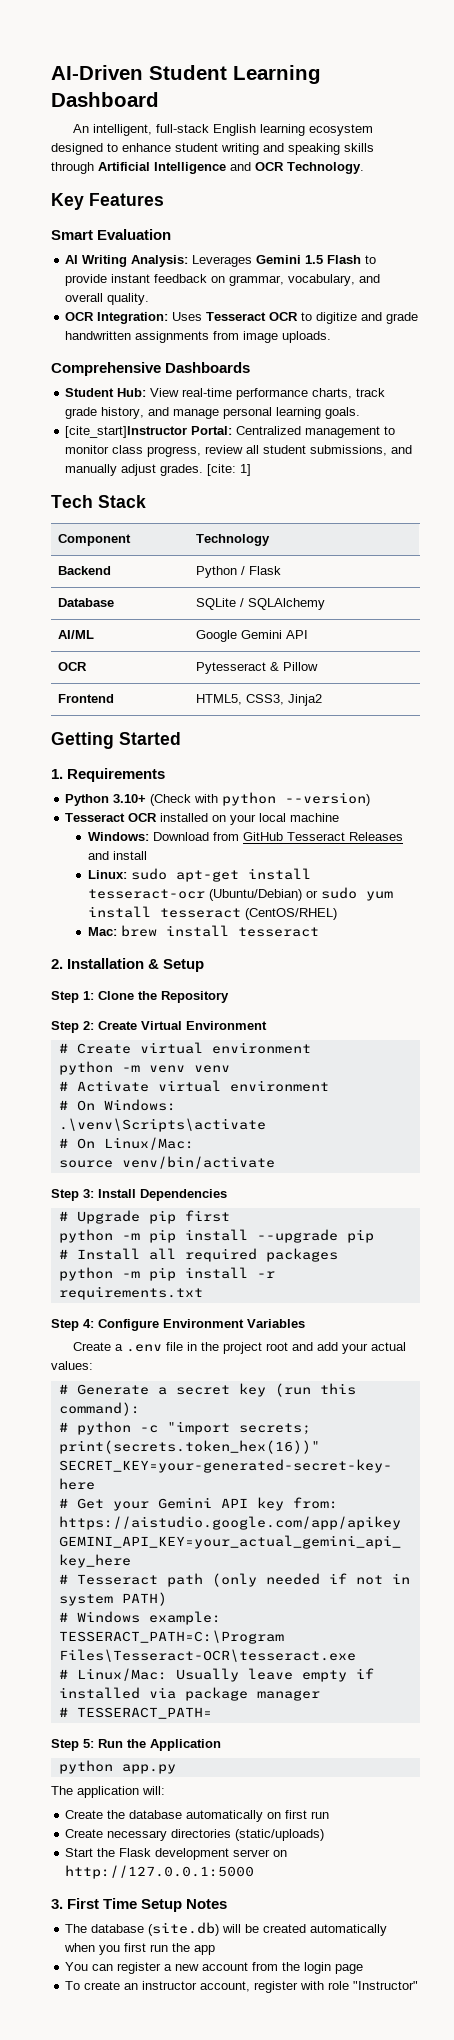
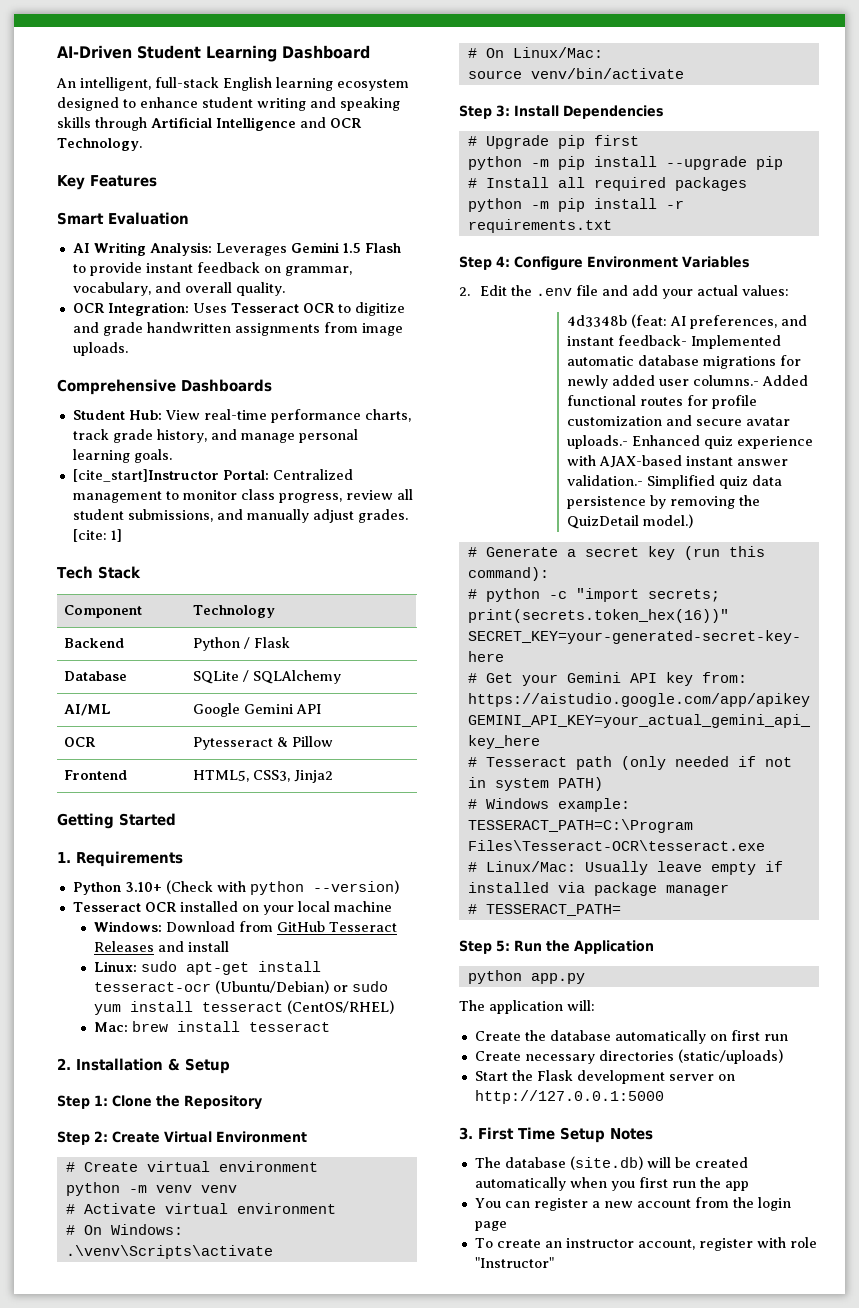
- Create a .env file in the project root and add your actual values:
+ 2. Edit the .env file and add your actual values:
+ 4d3348b (feat: AI preferences, and instant feedback- Implemented automatic database migrations for newly added user columns.- Added functional routes for profile customization and secure avatar uploads.- Enhanced quiz experience with AJAX-based instant answer validation.- Simplified quiz data persistence by removing the QuizDetail model.)

